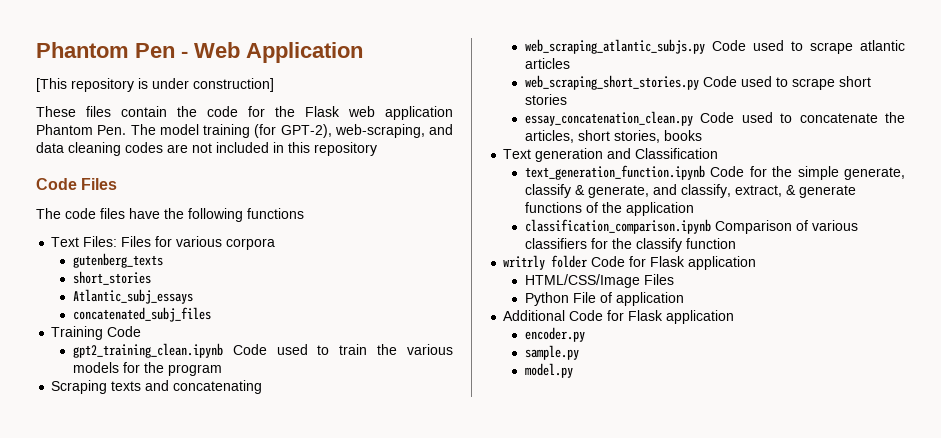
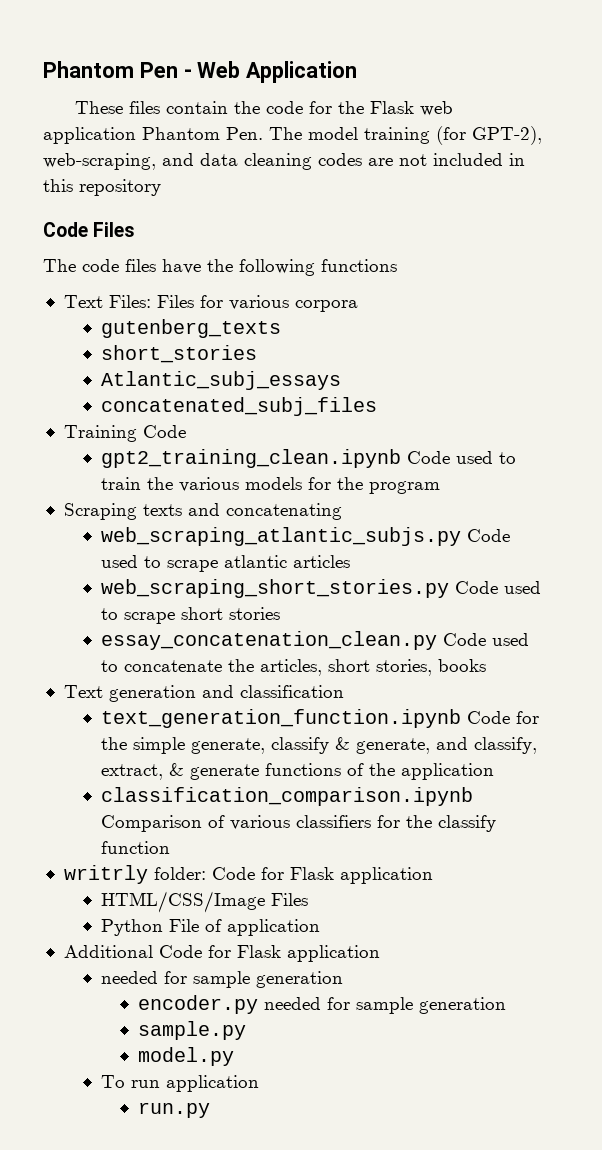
- [This repository is under construction]
- Text generation and Classification
+ Text generation and classification
- writrly folder Code for Flask application
+ writrly folder: Code for Flask application
  Additional Code for Flask application
- encoder.py
+ needed for sample generation
+ encoder.py needed for sample generation
  sample.py
  model.py
+ To run application
+ run.py

